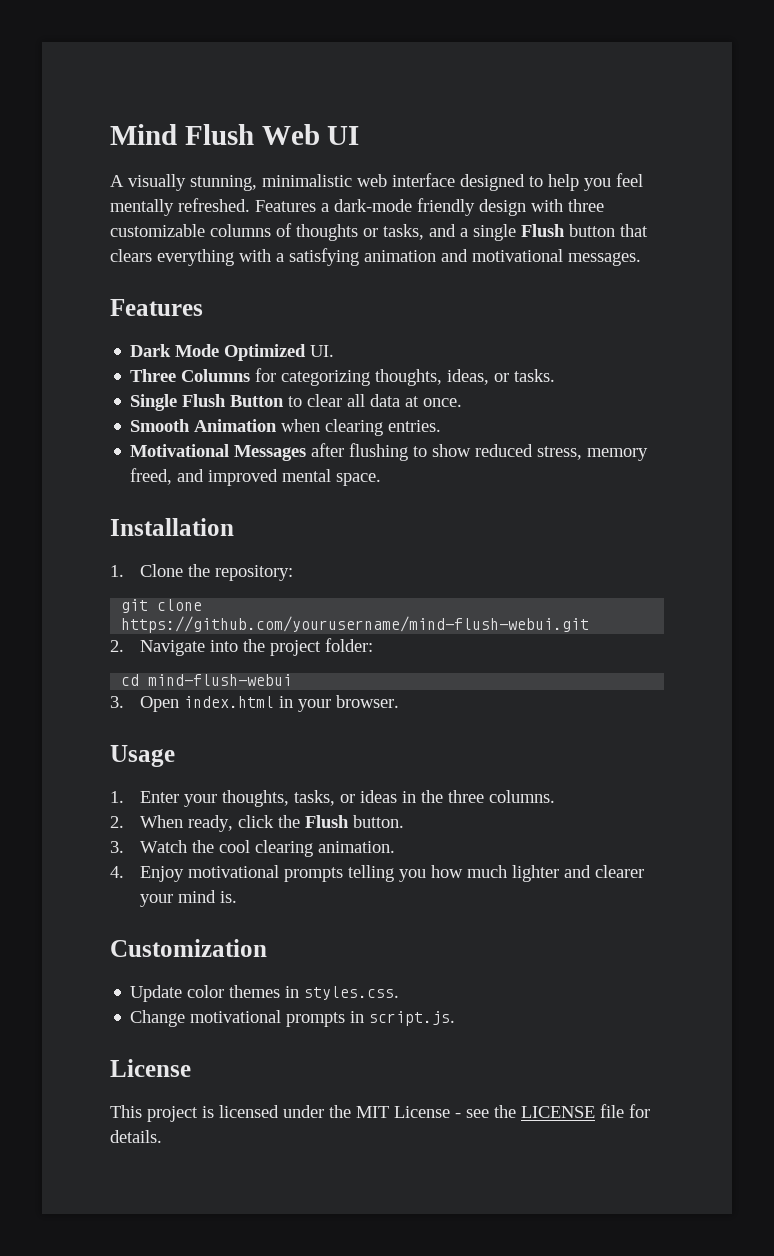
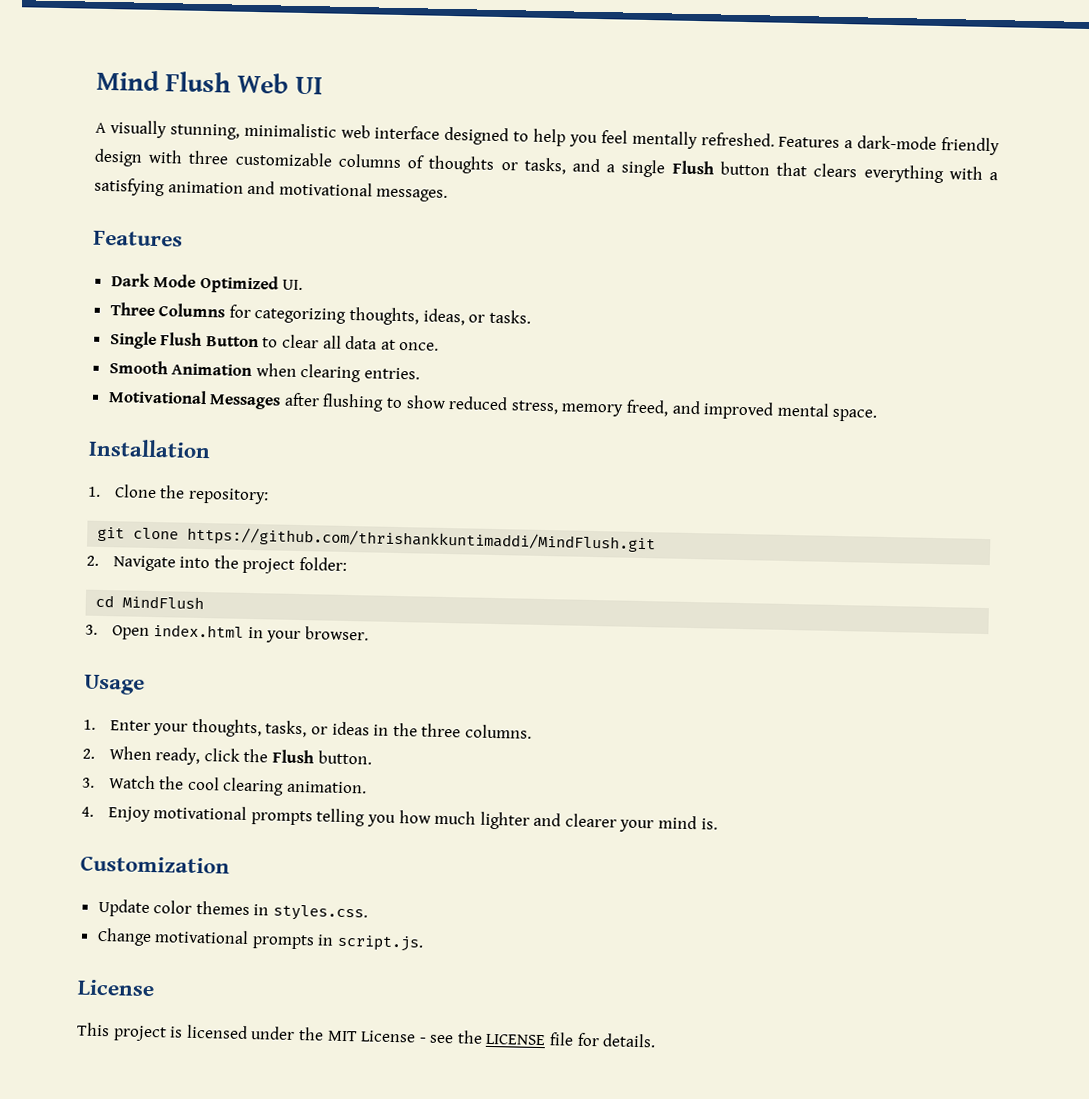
- git clone https://github.com/yourusername/mind-flush-webui.git
+ git clone https://github.com/thrishankkuntimaddi/MindFlush.git
- cd mind-flush-webui
+ cd MindFlush

